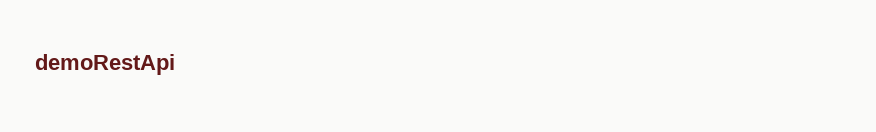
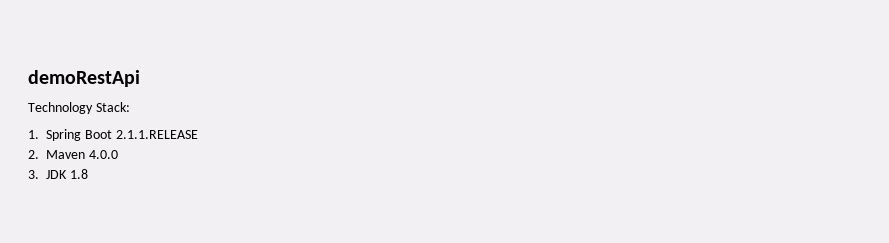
+ Technology Stack:
+ 1. Spring Boot 2.1.1.RELEASE
+ 2. Maven 4.0.0
+ 3. JDK 1.8

